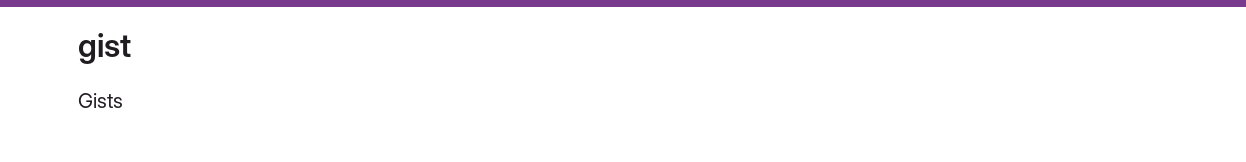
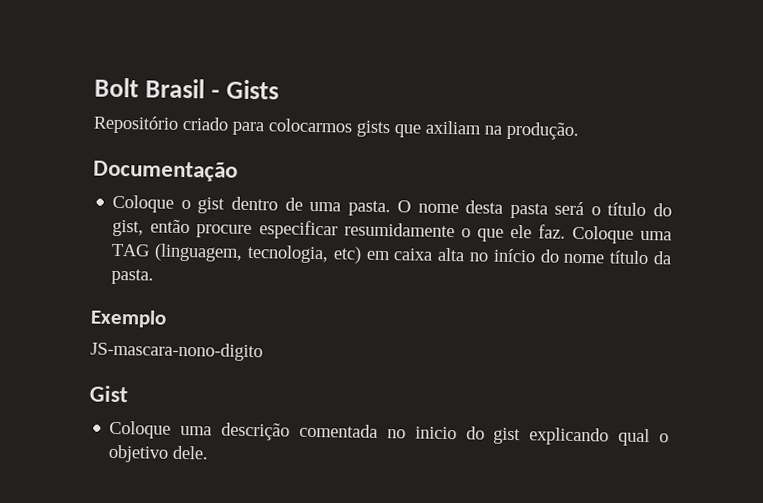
- gist
- Gists
+ Bolt Brasil - Gists
+ Repositório criado para colocarmos gists que axiliam na produção.
+ Documentação
+ Coloque o gist dentro de uma pasta. O nome desta pasta será o título do gist, então procure especificar resumidamente o que ele faz. Coloque uma TAG (linguagem, tecnologia, etc) em caixa alta no início do nome título da pasta.
+ Exemplo
+ JS-mascara-nono-digito
+ Gist
+ Coloque uma descrição comentada no inicio do gist explicando qual o objetivo dele.

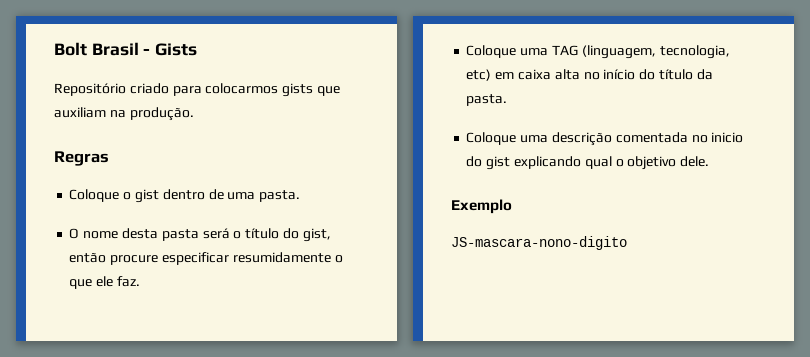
- Repositório criado para colocarmos gists que axiliam na produção.
+ Repositório criado para colocarmos gists que auxiliam na produção.
- Documentação
+ Regras
- Coloque o gist dentro de uma pasta. O nome desta pasta será o título do gist, então procure especificar resumidamente o que ele faz. Coloque uma TAG (linguagem, tecnologia, etc) em caixa alta no início do nome título da pasta.
+ Coloque o gist dentro de uma pasta.
+ O nome desta pasta será o título do gist, então procure especificar resumidamente o que ele faz.
+ Coloque uma TAG (linguagem, tecnologia, etc) em caixa alta no início do título da pasta.
- Exemplo
- JS-mascara-nono-digito
- Gist
+ Exemplo
+ JS-mascara-nono-digito

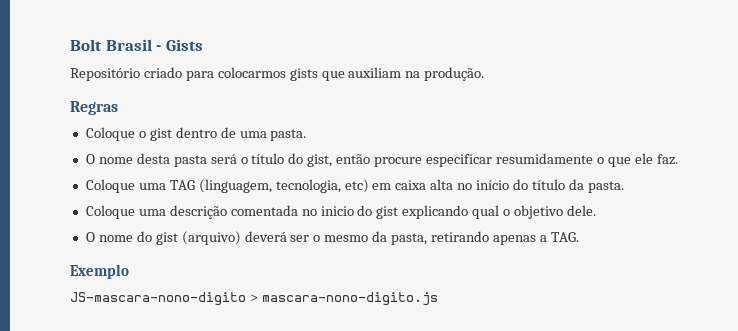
+ O nome do gist (arquivo) deverá ser o mesmo da pasta, retirando apenas a TAG.
- JS-mascara-nono-digito
+ JS-mascara-nono-digito > mascara-nono-digito.js

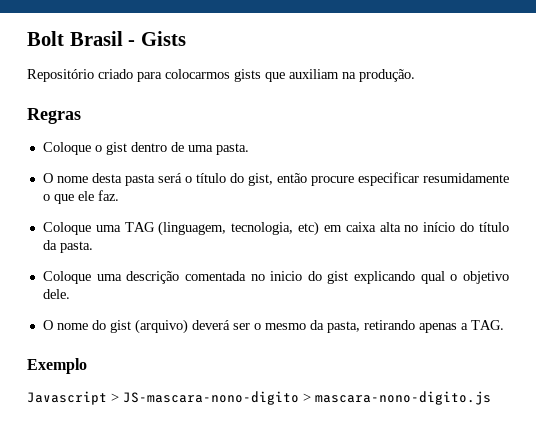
- JS-mascara-nono-digito > mascara-nono-digito.js
+ Javascript > JS-mascara-nono-digito > mascara-nono-digito.js

